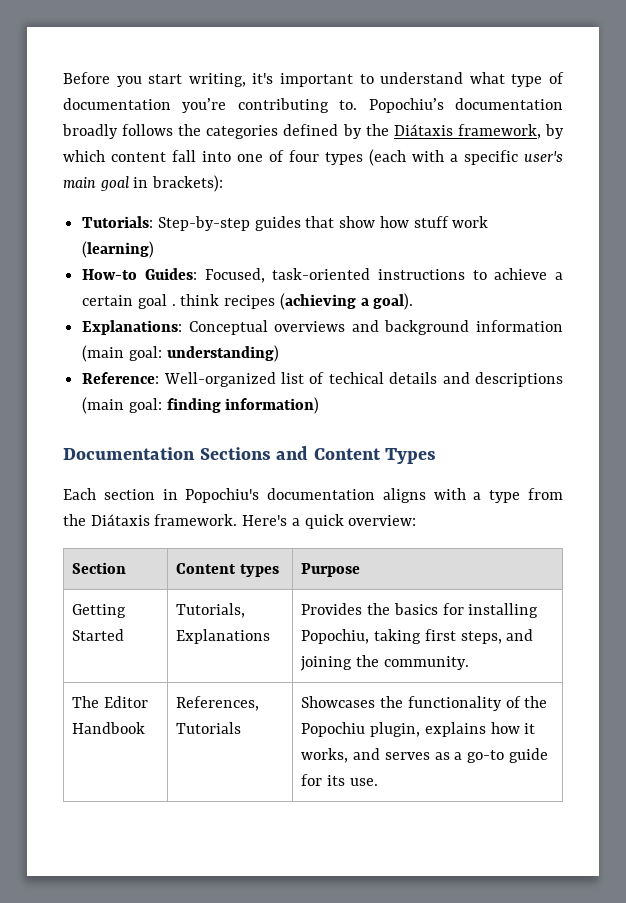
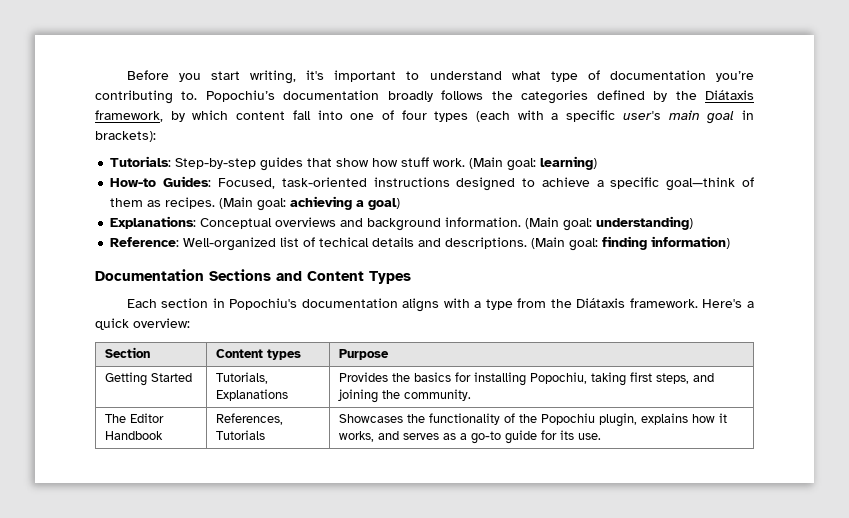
- Tutorials: Step-by-step guides that show how stuff work (learning)
+ Tutorials: Step-by-step guides that show how stuff work. (Main goal: learning)
- How-to Guides: Focused, task-oriented instructions to achieve a certain goal . think recipes (achieving a goal).
+ How-to Guides: Focused, task-oriented instructions designed to achieve a specific goal—think of them as recipes. (Main goal: achieving a goal)
- Explanations: Conceptual overviews and background information (main goal: understanding)
+ Explanations: Conceptual overviews and background information. (Main goal: understanding)
- Reference: Well-organized list of techical details and descriptions (main goal: finding information)
+ Reference: Well-organized list of techical details and descriptions. (Main goal: finding information)

